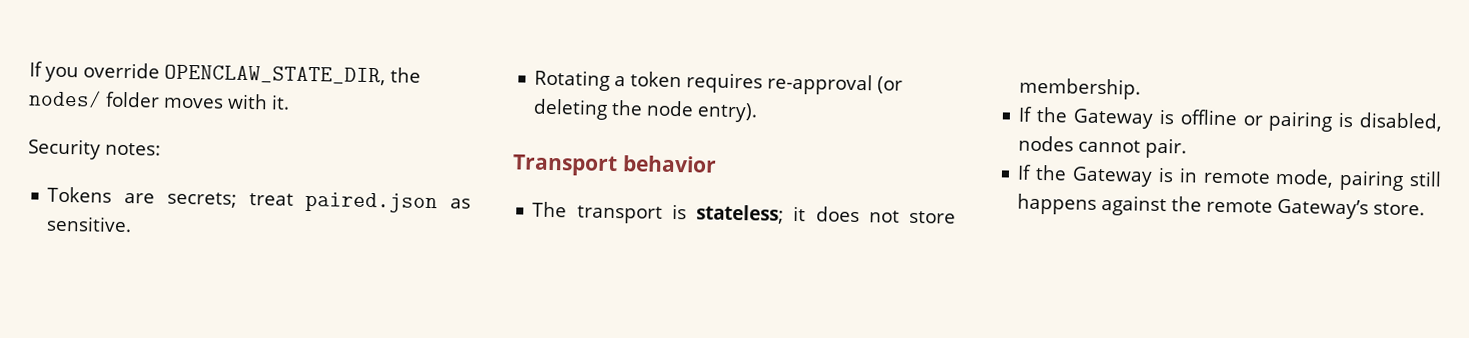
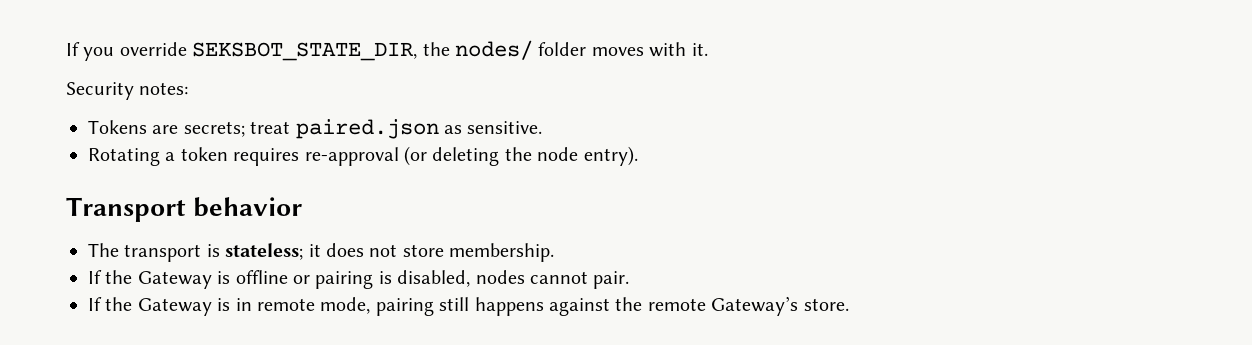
- If you override OPENCLAW_STATE_DIR, the nodes/ folder moves with it.
+ If you override SEKSBOT_STATE_DIR, the nodes/ folder moves with it.

